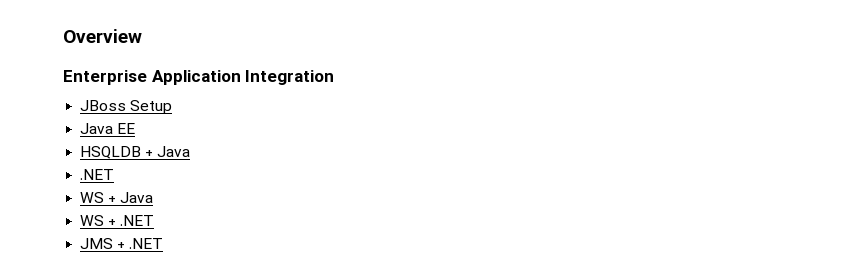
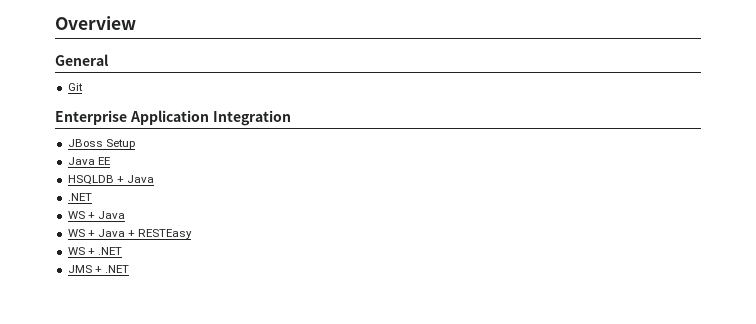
+ General
+ Git
+ WS + Java + RESTEasy

